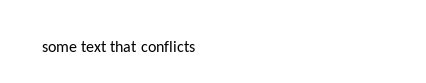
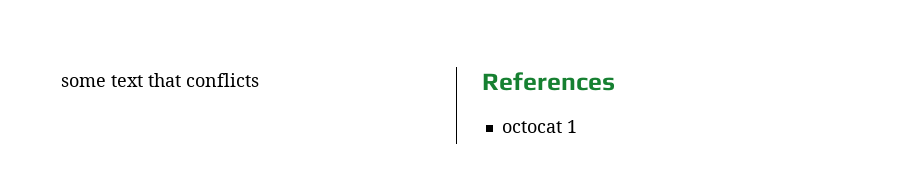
+ References
+ octocat 1

